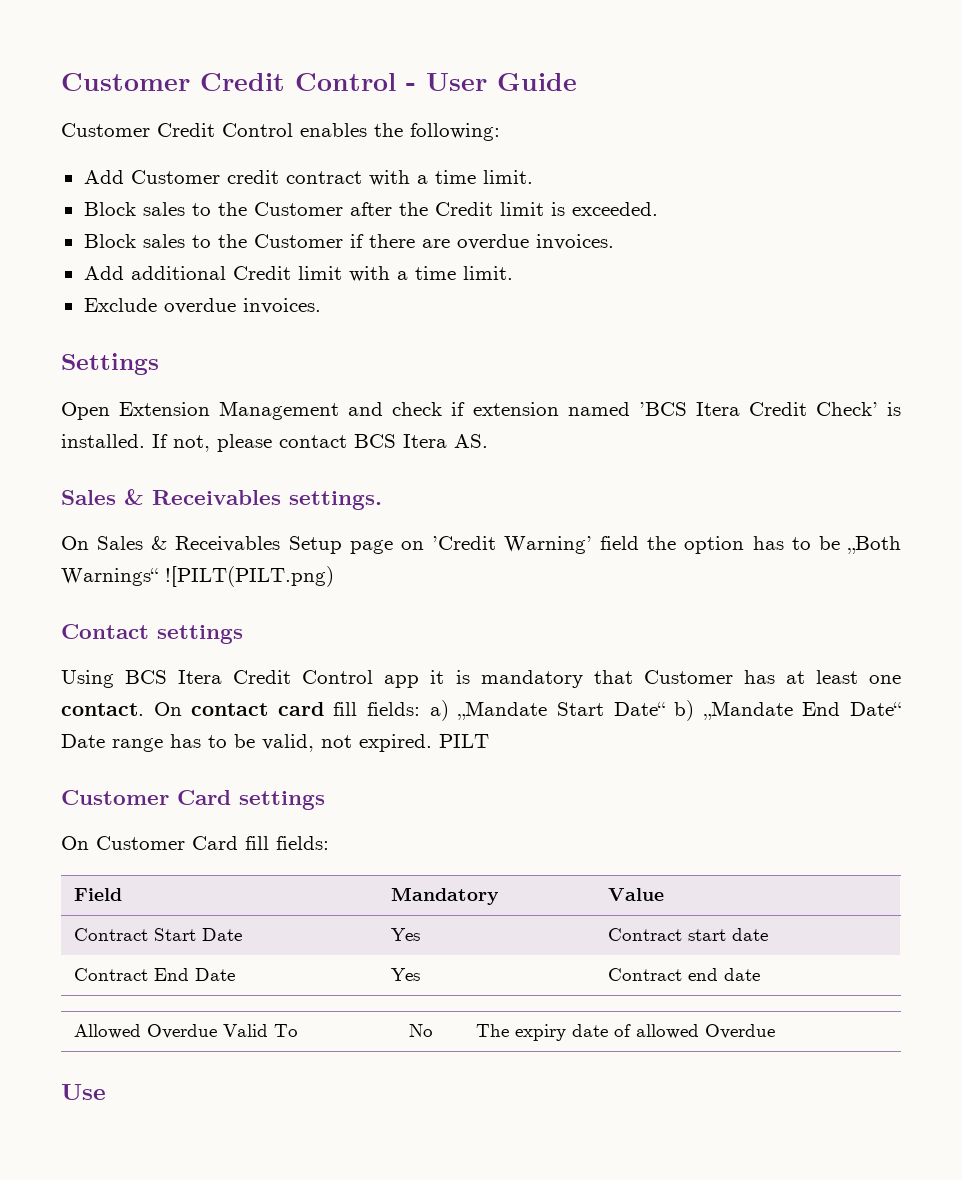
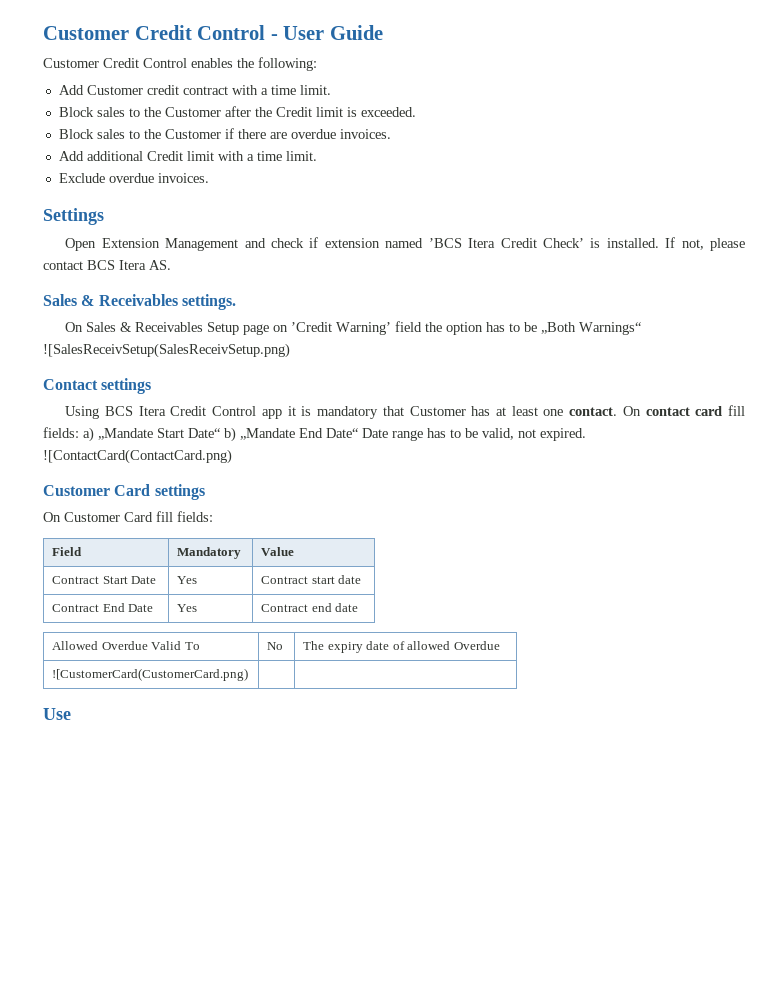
- On Sales & Receivables Setup page on ’Credit Warning’ field the option has to be „Both Warnings“ ![PILT(PILT.png)
+ On Sales & Receivables Setup page on ’Credit Warning’ field the option has to be „Both Warnings“ ![SalesReceivSetup(SalesReceivSetup.png)
- PILT
+ ![ContactCard(ContactCard.png)
+ ![CustomerCard(CustomerCard.png) | |

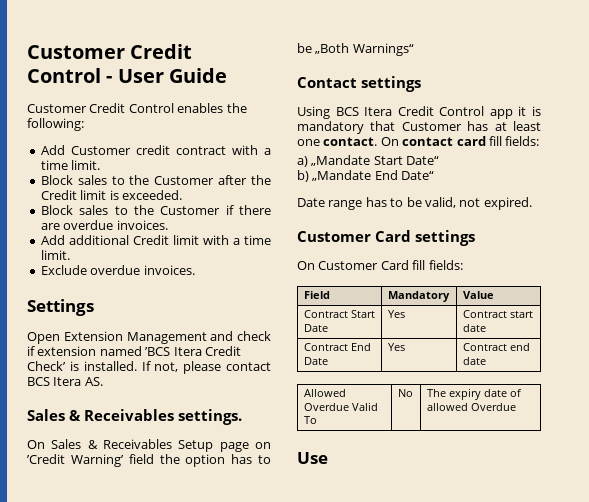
- On Sales & Receivables Setup page on ’Credit Warning’ field the option has to be „Both Warnings“ ![SalesReceivSetup(SalesReceivSetup.png)
+ On Sales & Receivables Setup page on ’Credit Warning’ field the option has to be „Both Warnings“
- On contact card fill fields: a) „Mandate Start Date“ b) „Mandate End Date“ Date range has to be valid, not expired. ![ContactCard(ContactCard.png)
+ On contact card fill fields:
+ a) „Mandate Start Date“
+ b) „Mandate End Date“
+ Date range has to be valid, not expired.
- ![CustomerCard(CustomerCard.png) | |

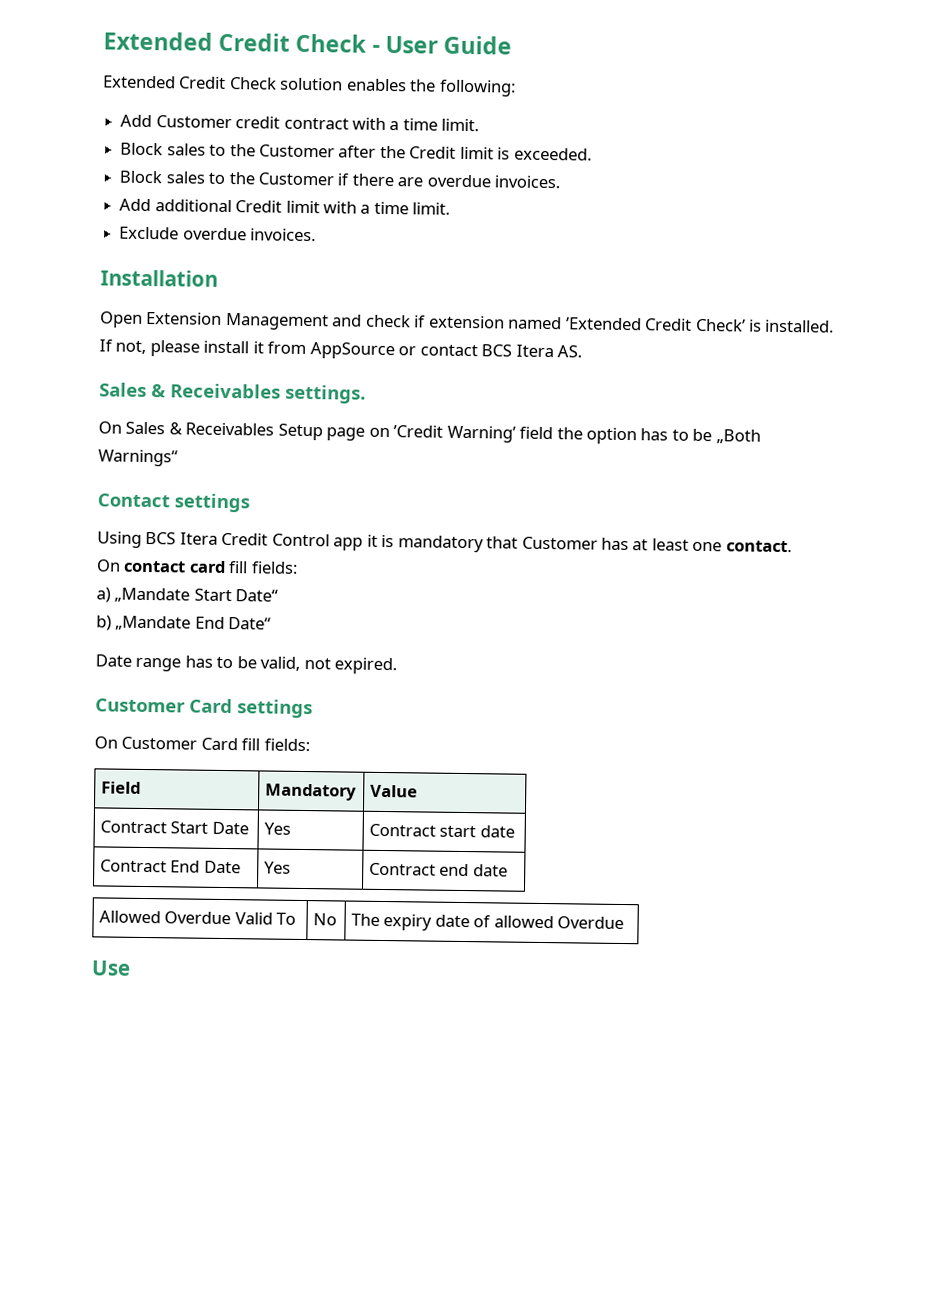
- Customer Credit Control - User Guide
+ Extended Credit Check - User Guide
- Customer Credit Control enables the following:
+ Extended Credit Check solution enables the following:
- Settings
+ Installation
- Open Extension Management and check if extension named ’BCS Itera Credit Check’ is installed.
+ Open Extension Management and check if extension named ’Extended Credit Check’ is installed.
- If not, please contact BCS Itera AS.
+ If not, please install it from AppSource or contact BCS Itera AS.
- Using BCS Itera Credit Control app it is mandatory that Customer has at least one contact. On contact card fill fields:
+ Using BCS Itera Credit Control app it is mandatory that Customer has at least one contact.
+ On contact card fill fields:

